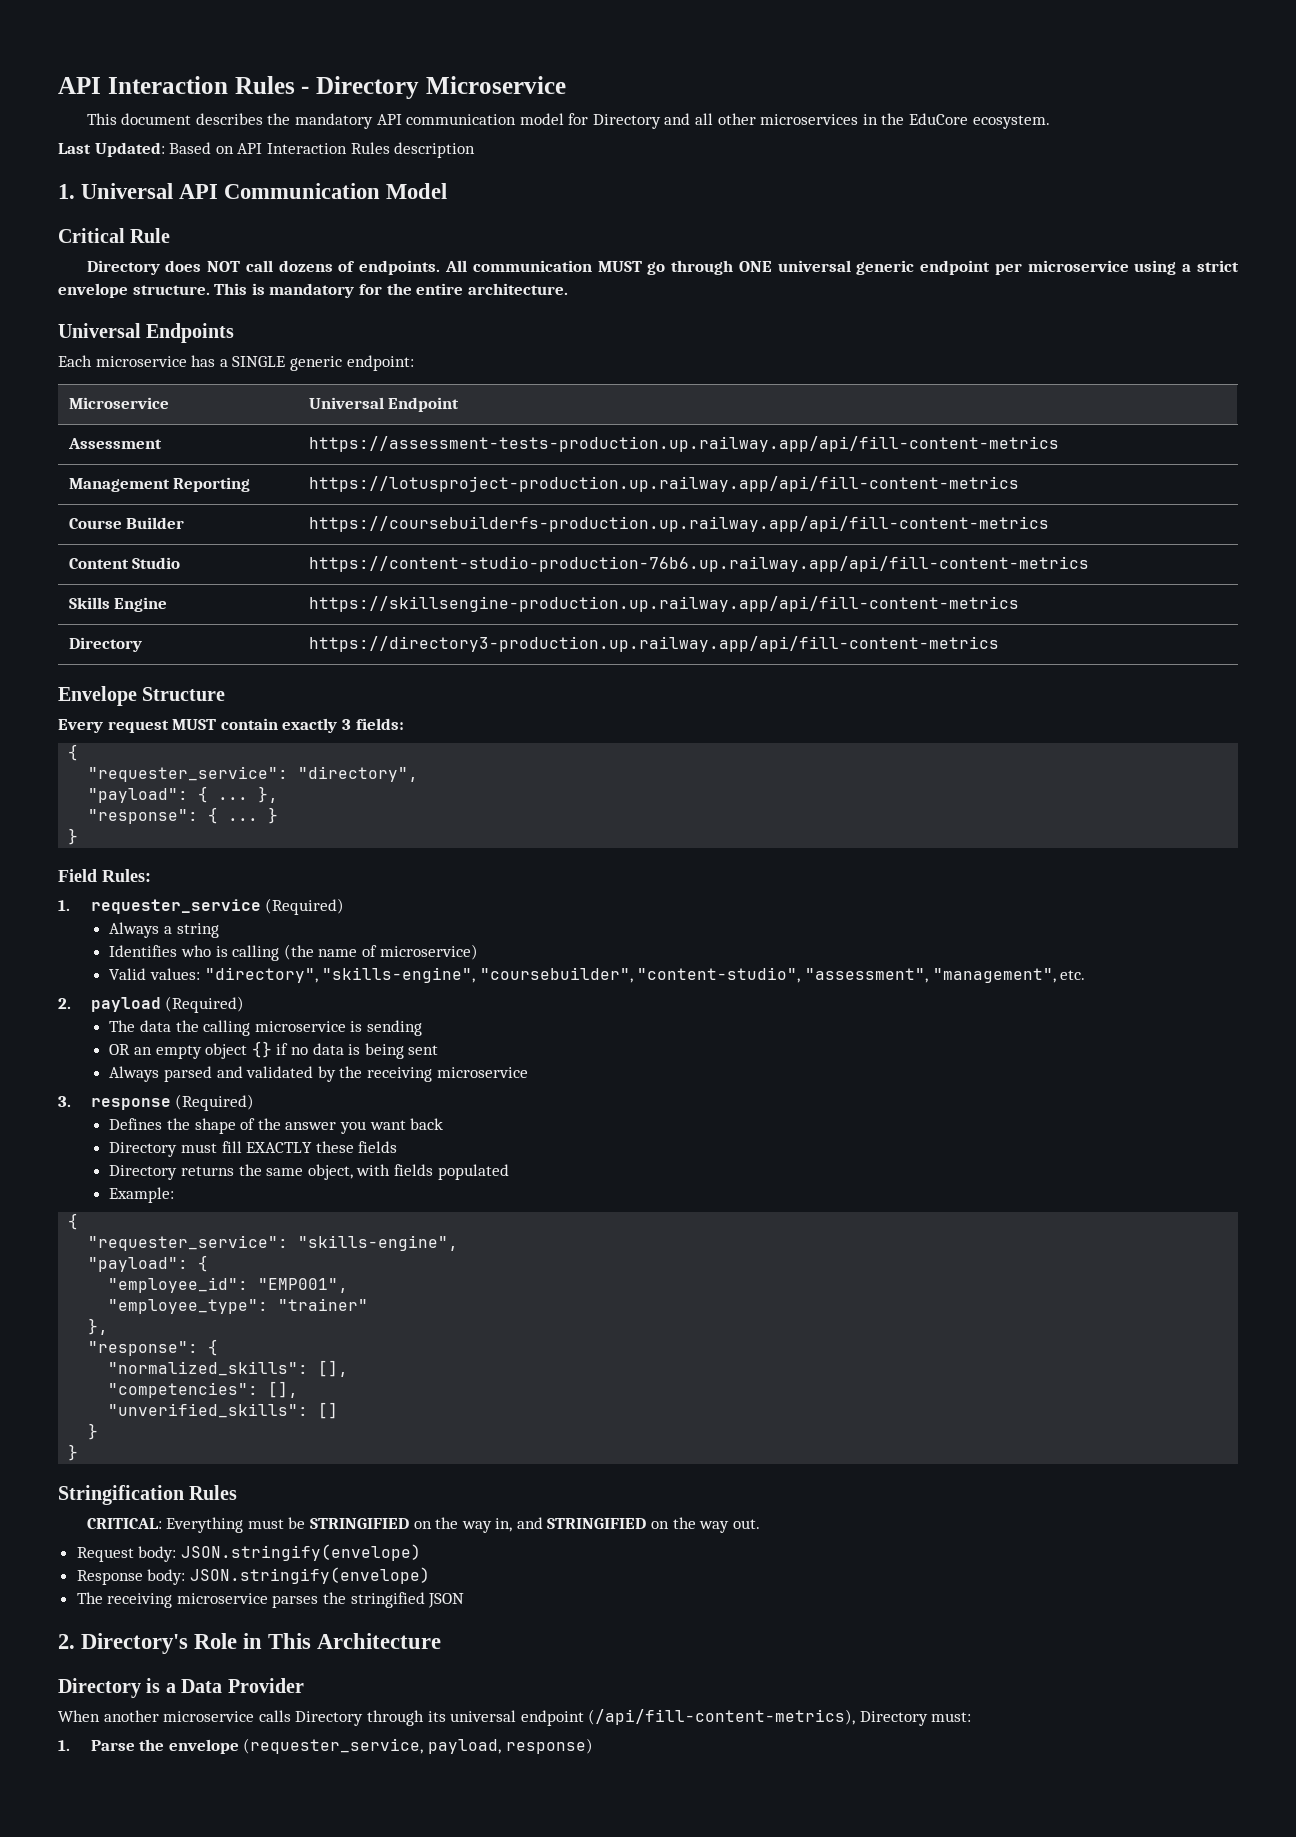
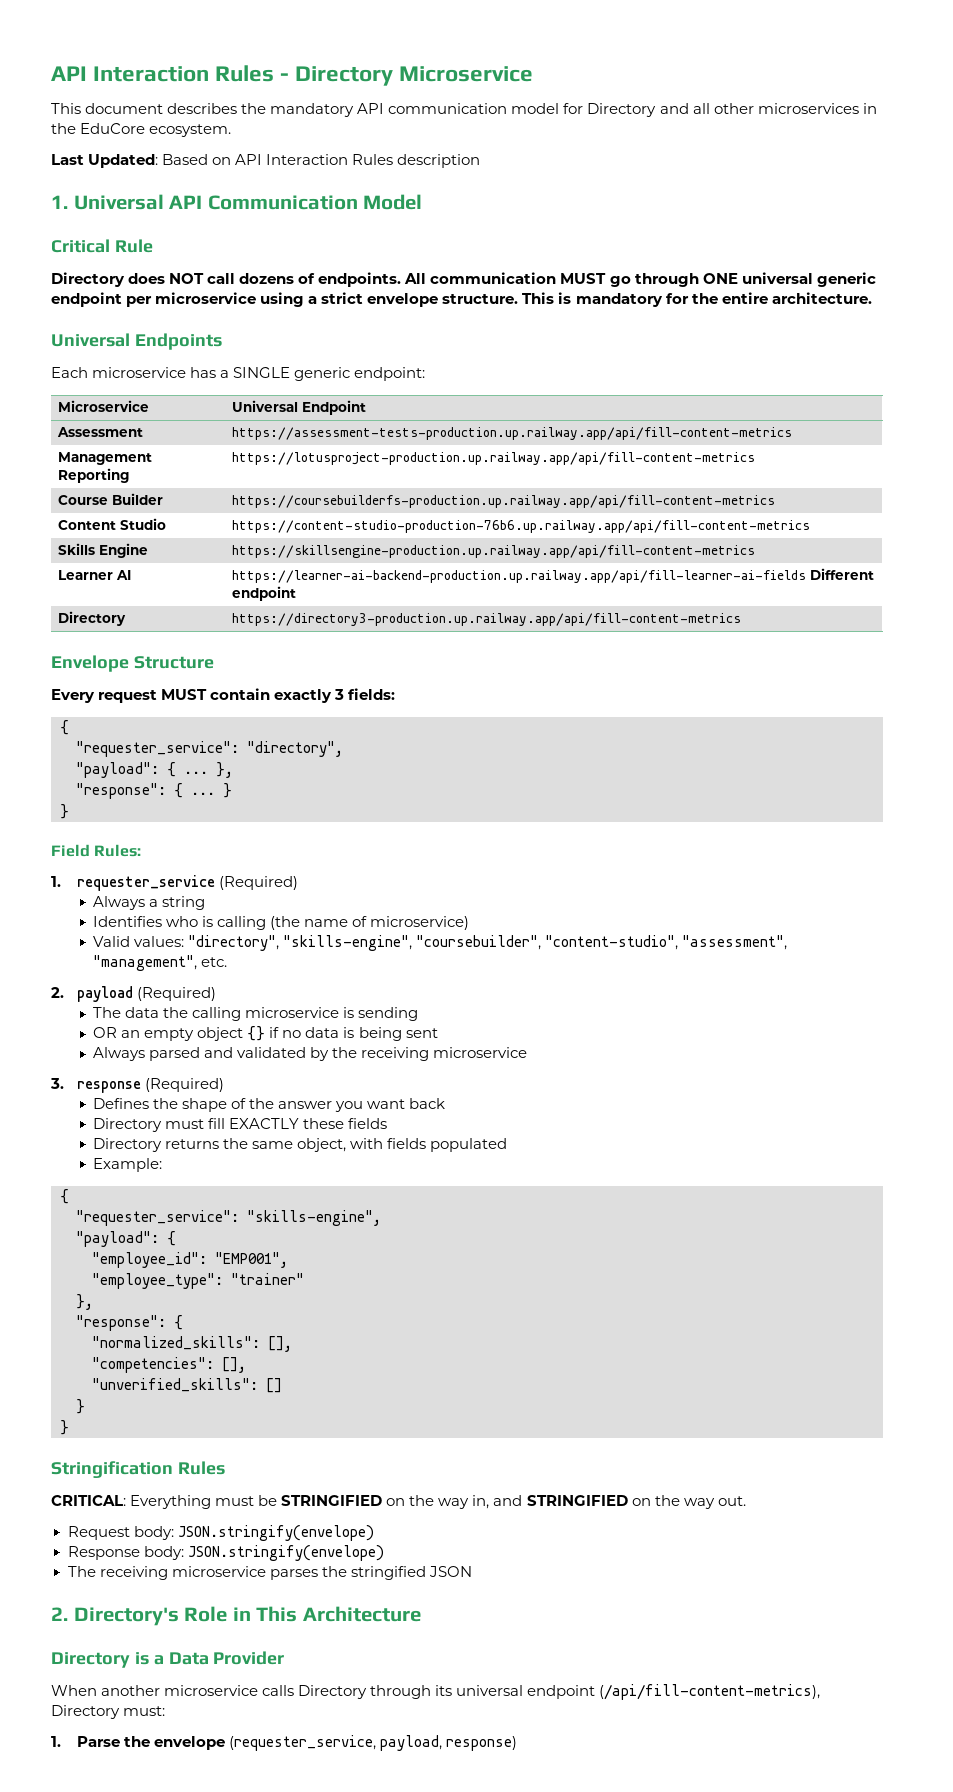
+ Learner AI | https://learner-ai-backend-production.up.railway.app/api/fill-learner-ai-fields Different endpoint

